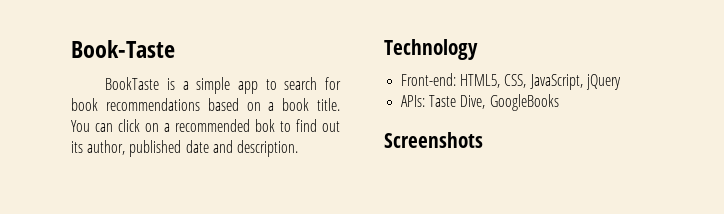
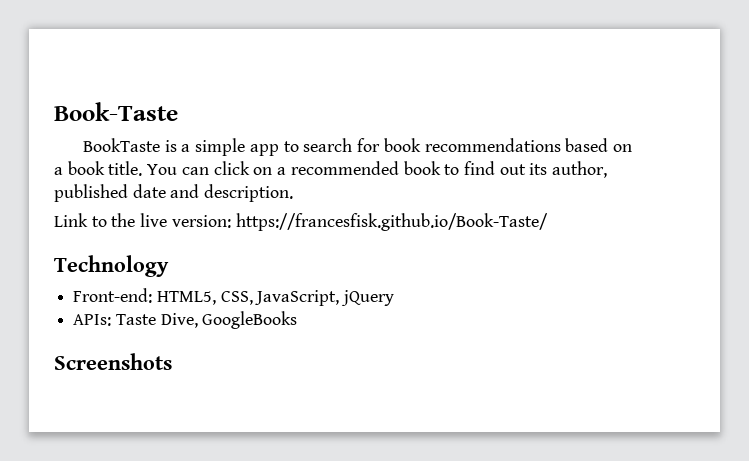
- You can click on a recommended bok to find out its author, published date and description.
+ You can click on a recommended book to find out its author, published date and description.
+ Link to the live version: https://francesfisk.github.io/Book-Taste/

